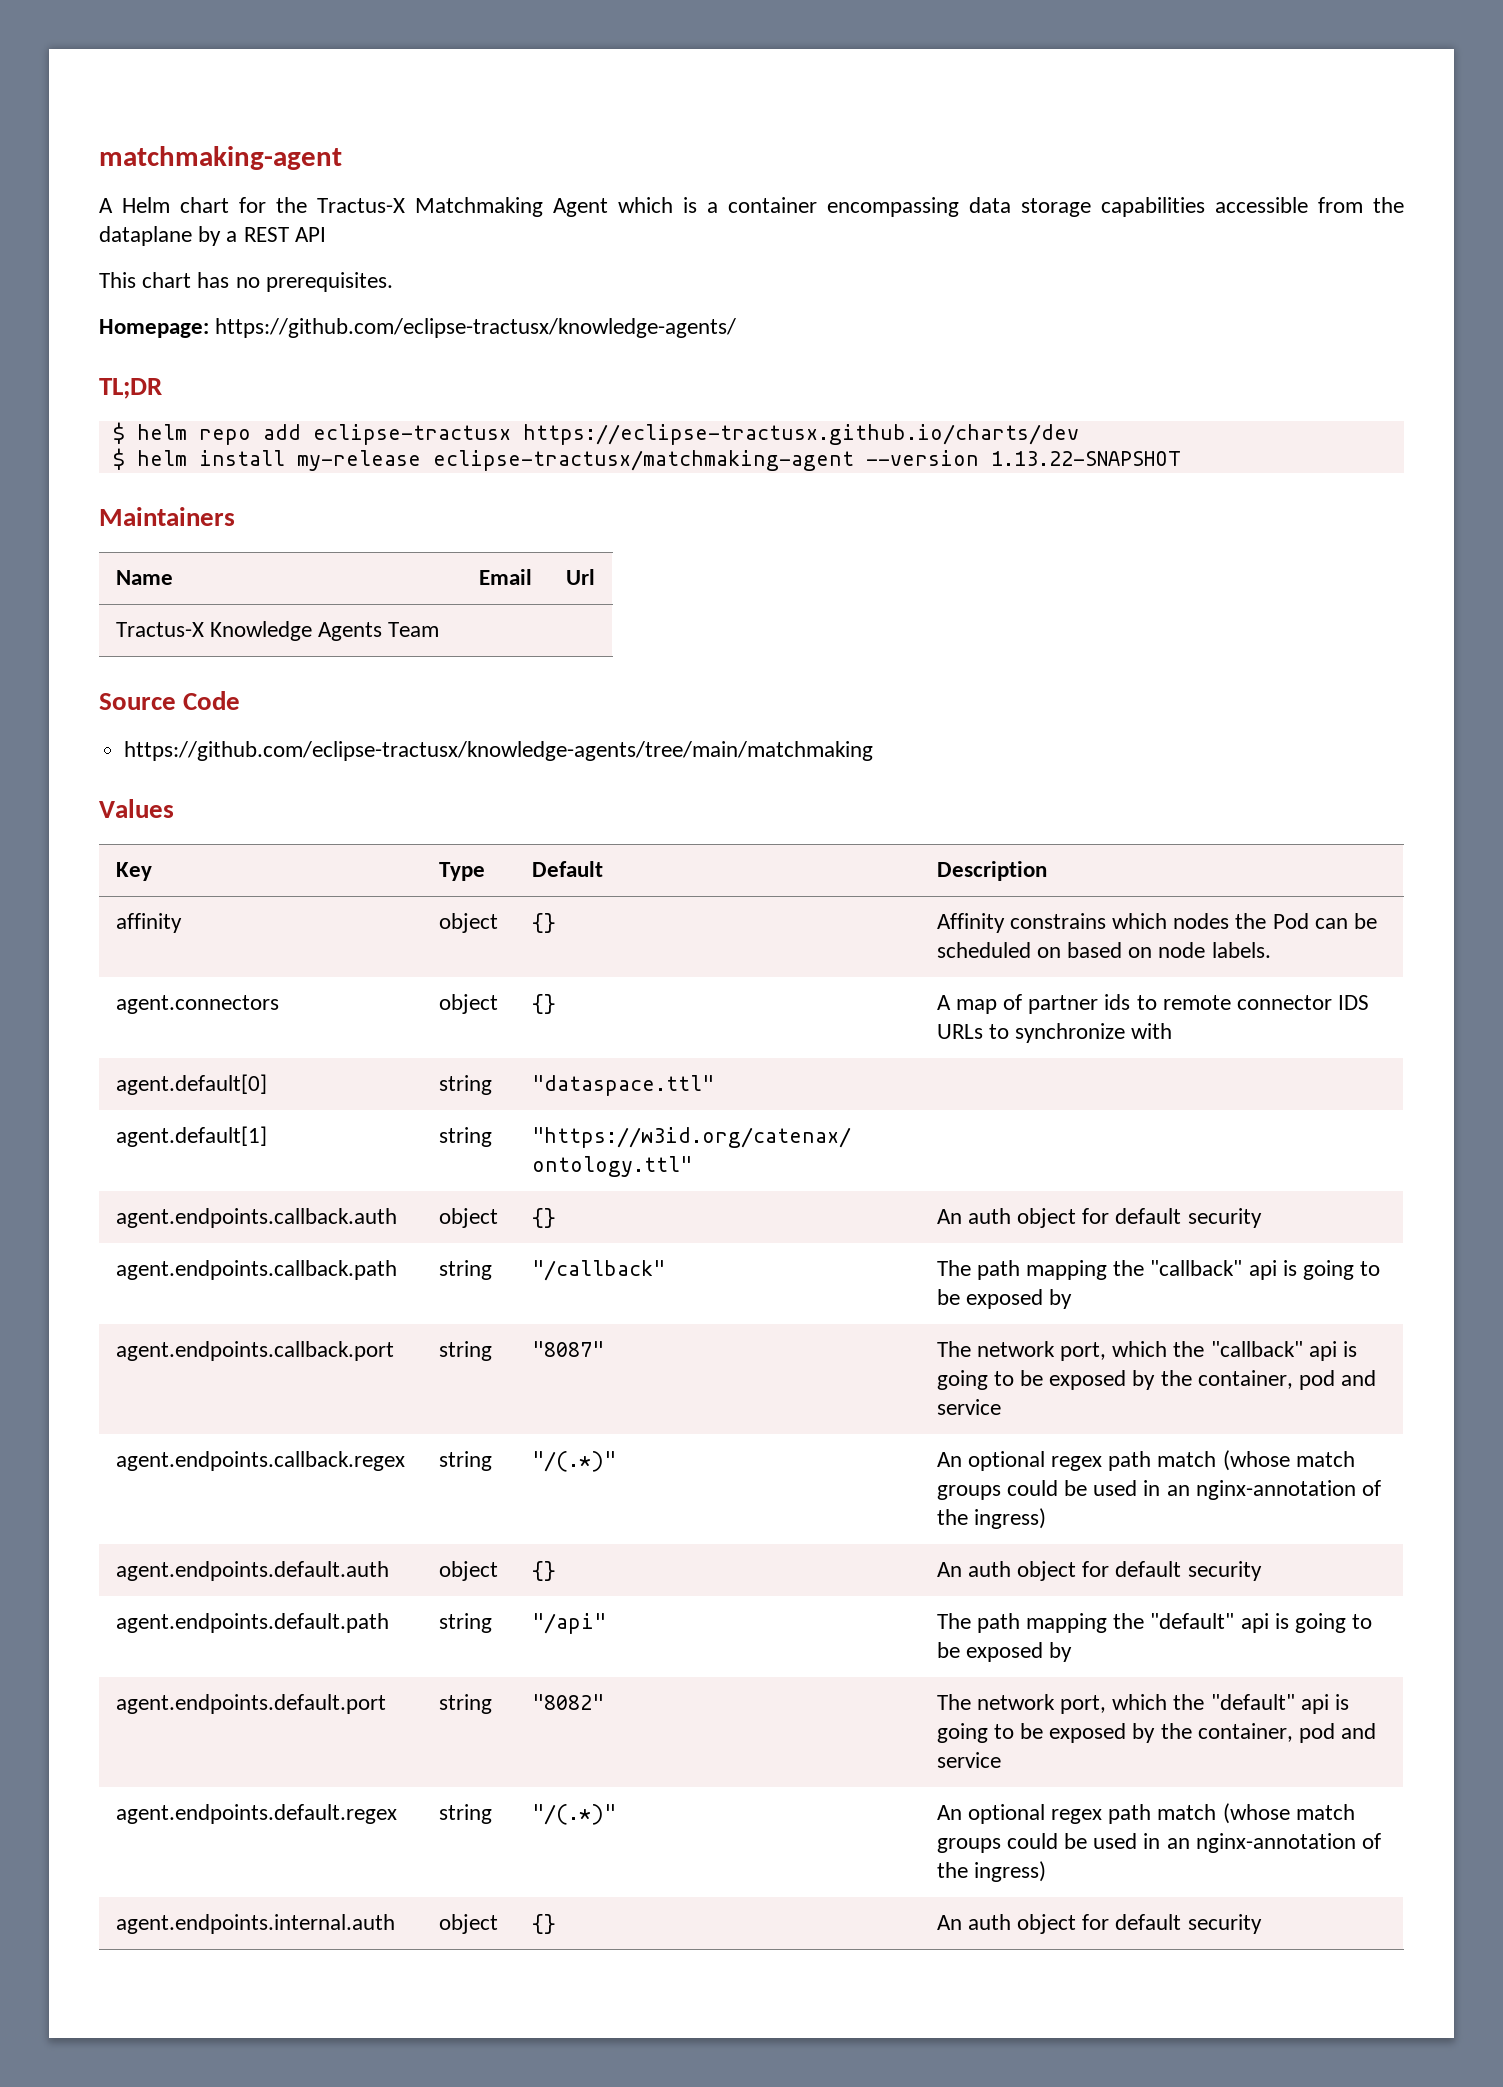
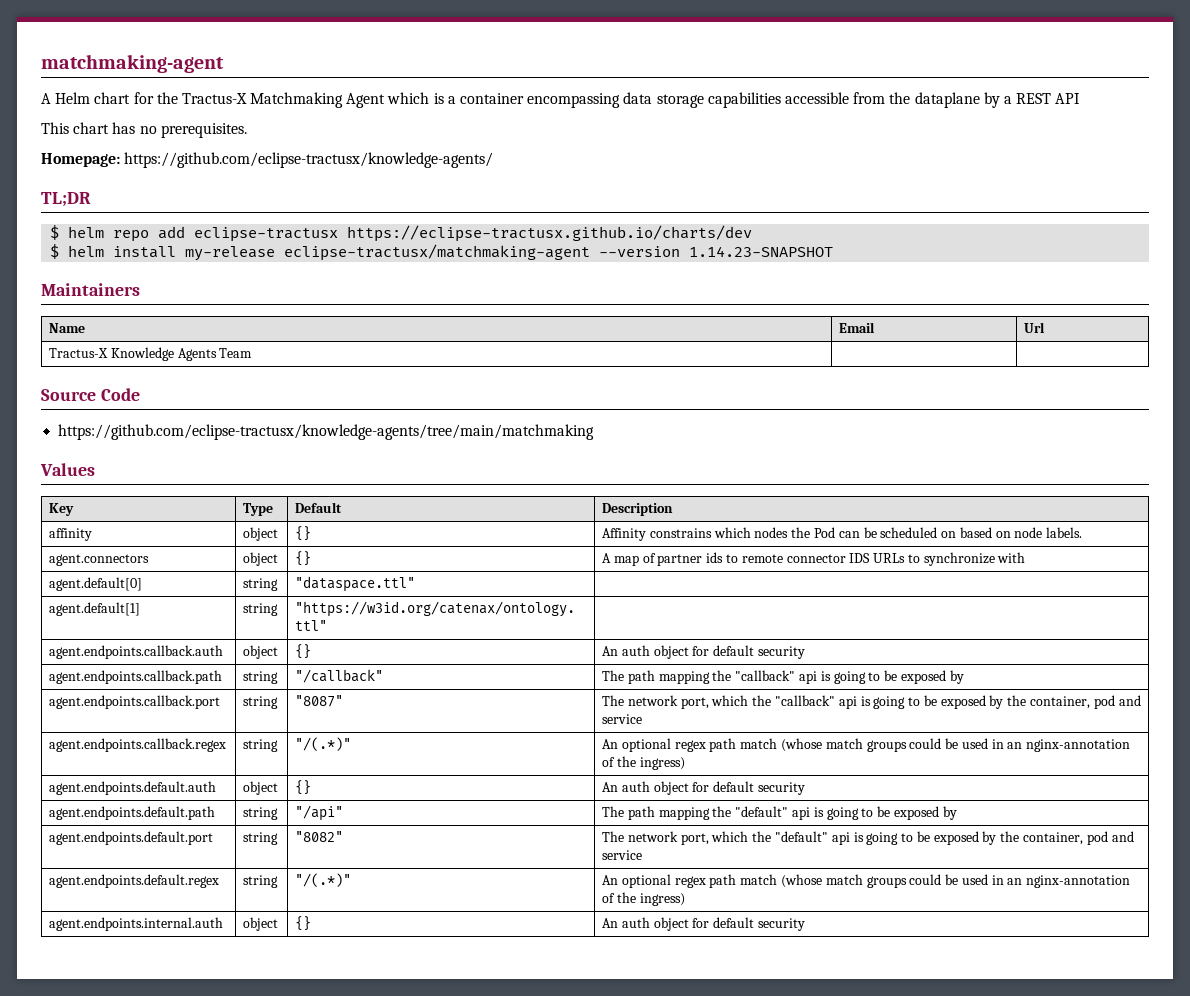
- $ helm install my-release eclipse-tractusx/matchmaking-agent --version 1.13.22-SNAPSHOT
+ $ helm install my-release eclipse-tractusx/matchmaking-agent --version 1.14.23-SNAPSHOT

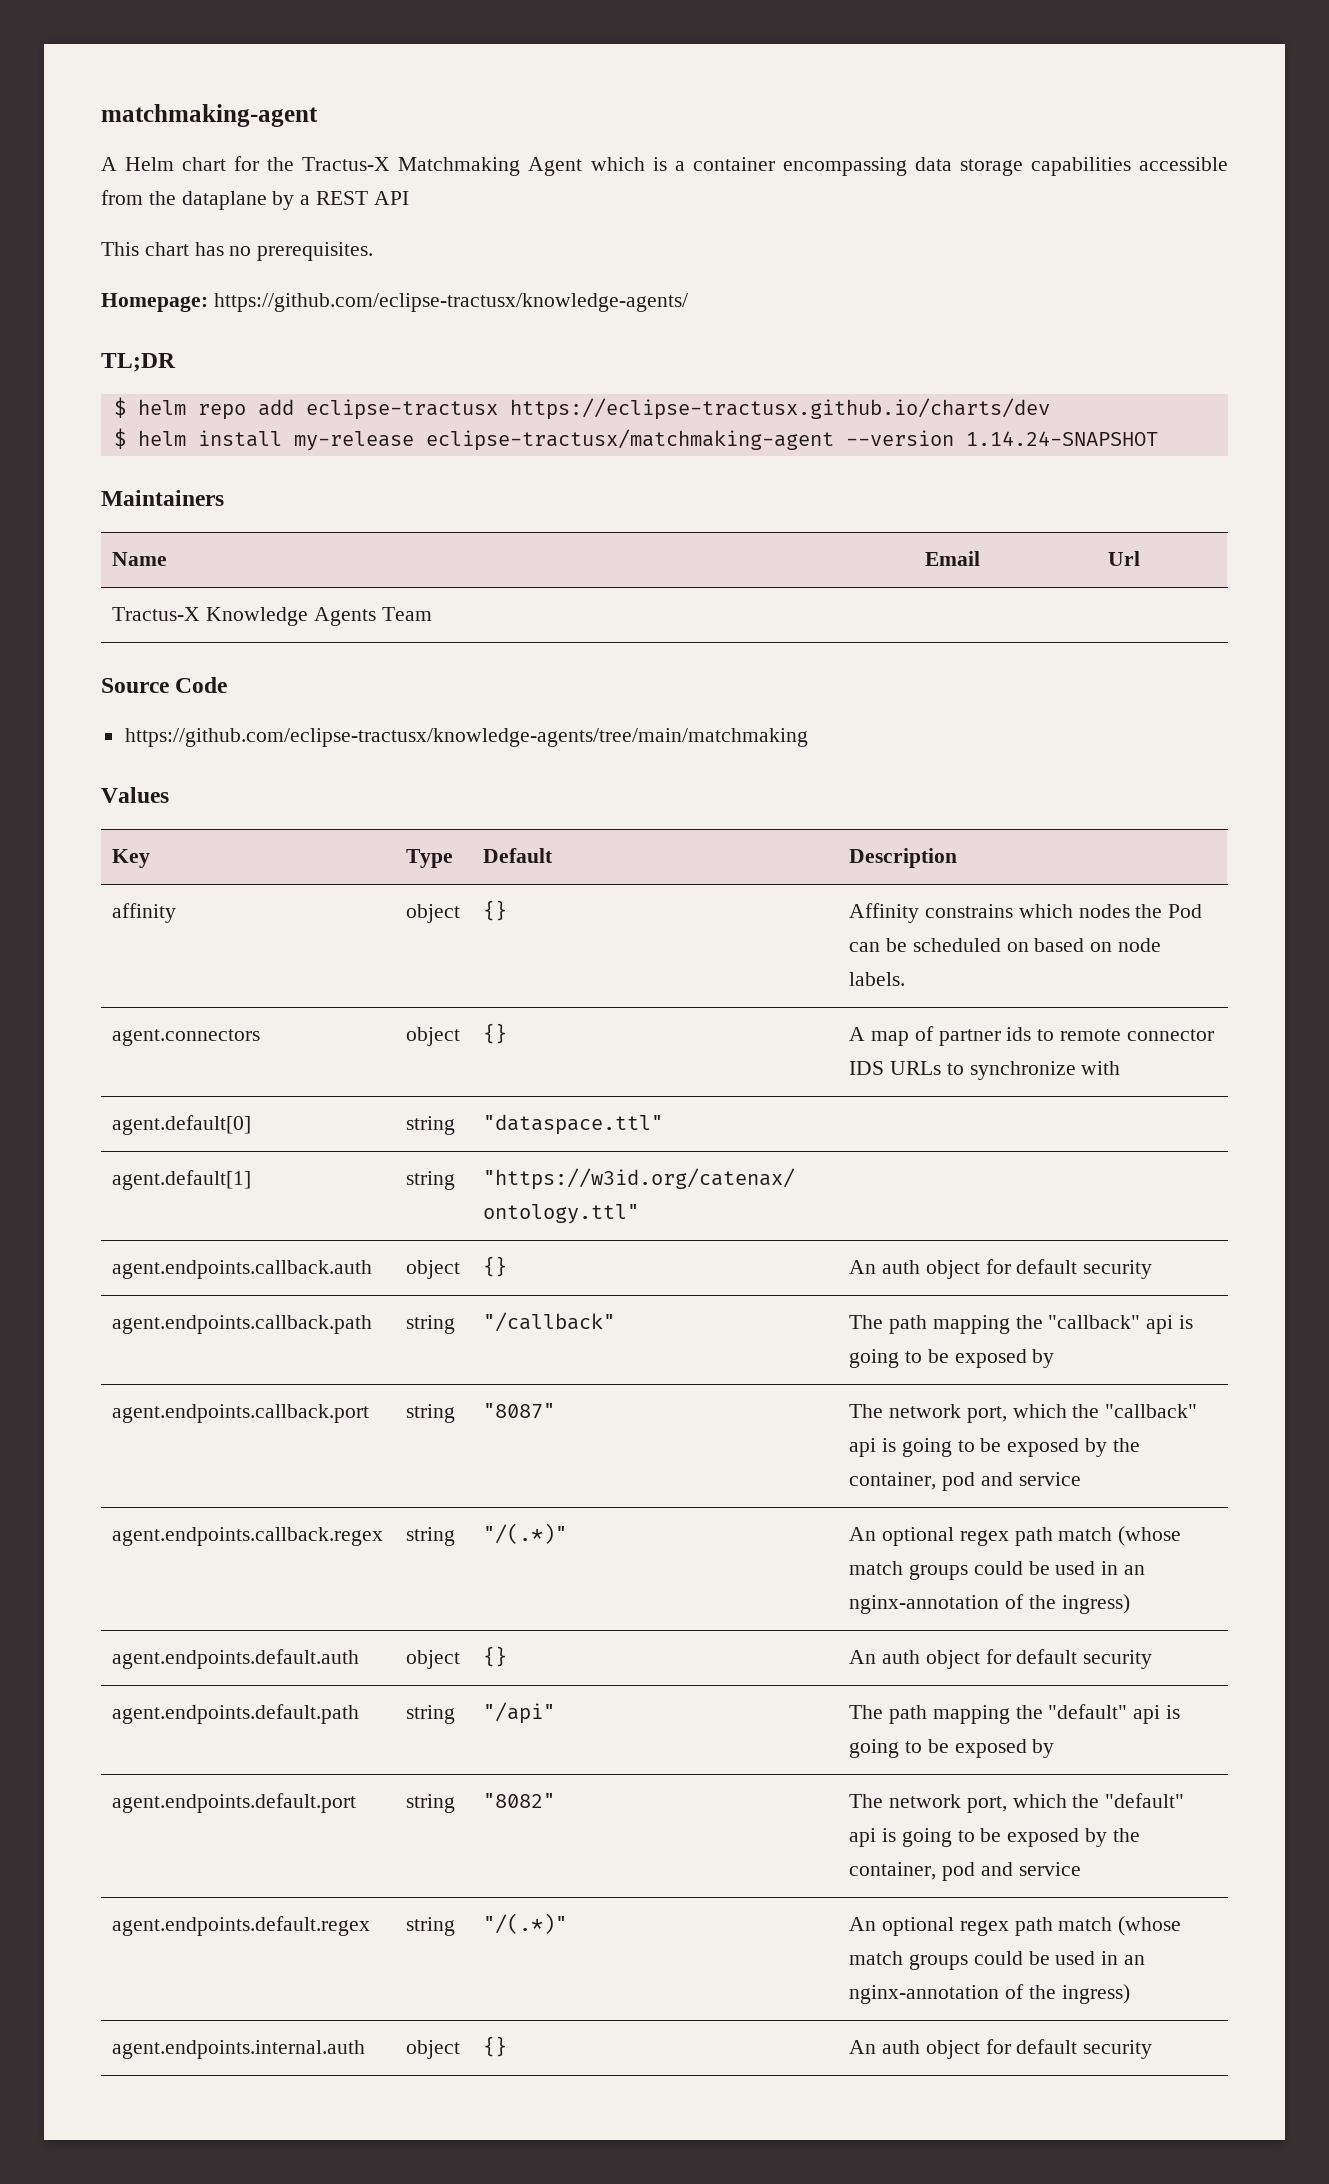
- $ helm install my-release eclipse-tractusx/matchmaking-agent --version 1.14.23-SNAPSHOT
+ $ helm install my-release eclipse-tractusx/matchmaking-agent --version 1.14.24-SNAPSHOT

